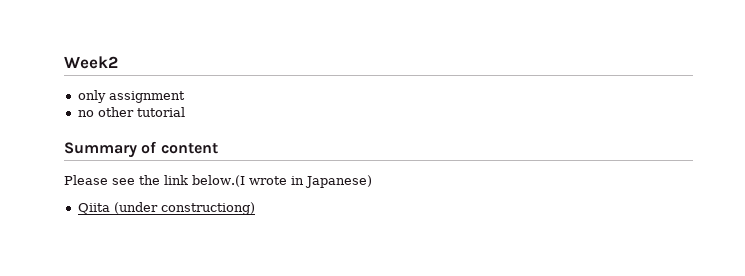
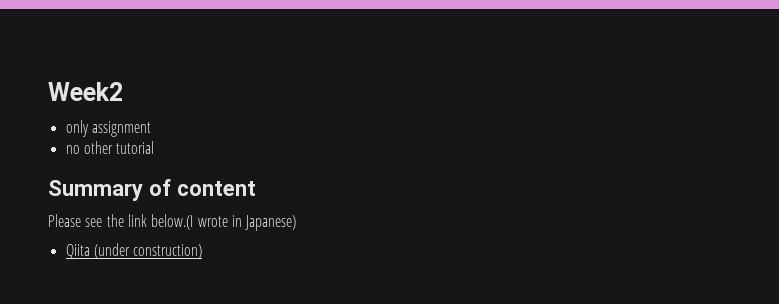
- Qiita (under constructiong)
+ Qiita (under construction)

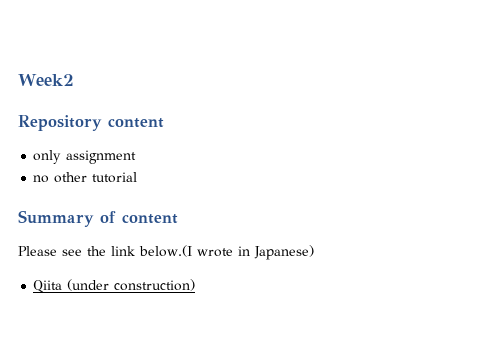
+ Repository content

